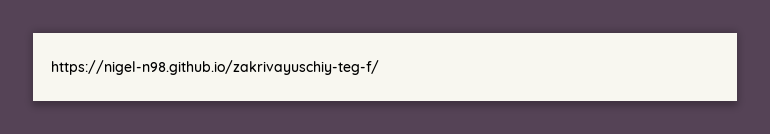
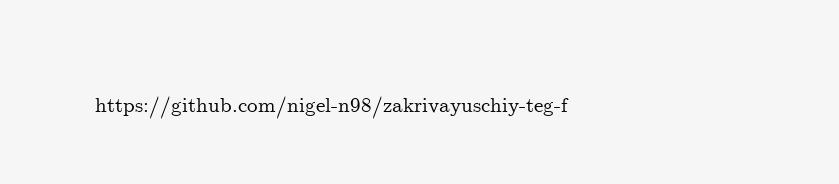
- https://nigel-n98.github.io/zakrivayuschiy-teg-f/
+ https://github.com/nigel-n98/zakrivayuschiy-teg-f

